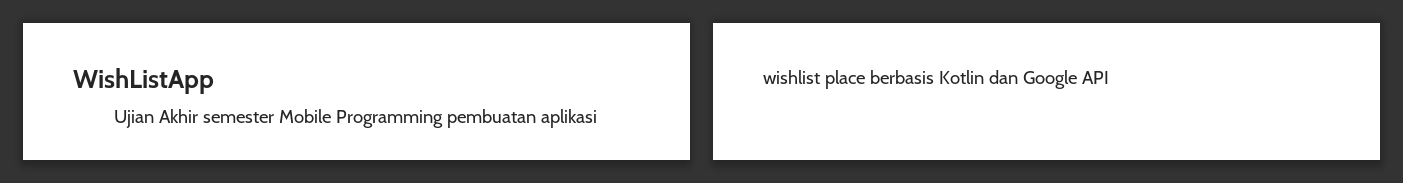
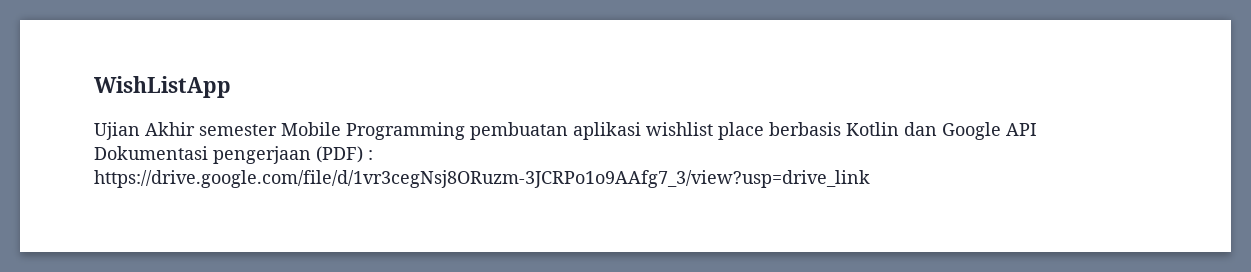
- Ujian Akhir semester Mobile Programming pembuatan aplikasi wishlist place berbasis Kotlin dan Google API
+ Ujian Akhir semester Mobile Programming pembuatan aplikasi wishlist place berbasis Kotlin dan Google API Dokumentasi pengerjaan (PDF) : https://drive.google.com/file/d/1vr3cegNsj8ORuzm-3JCRPo1o9AAfg7_3/view?usp=drive_link

